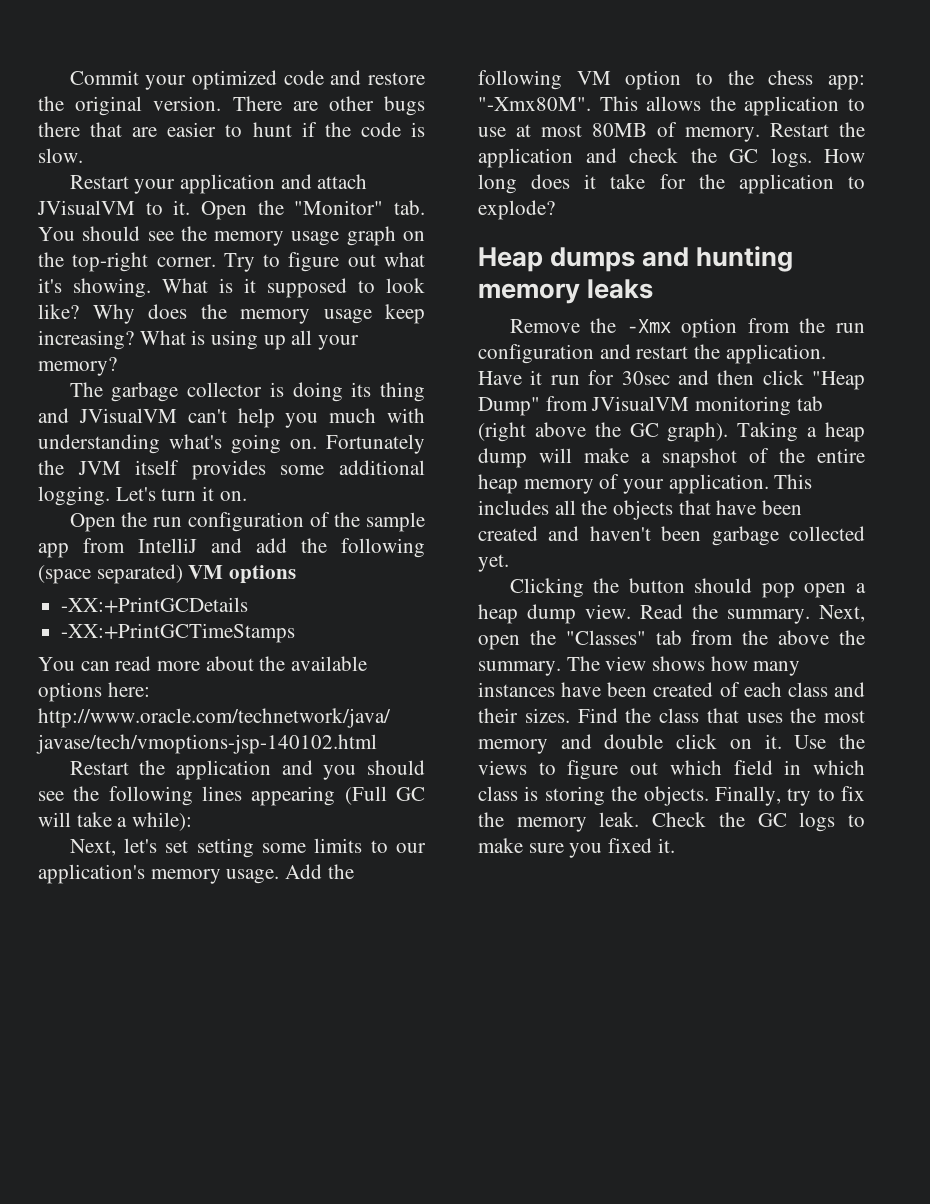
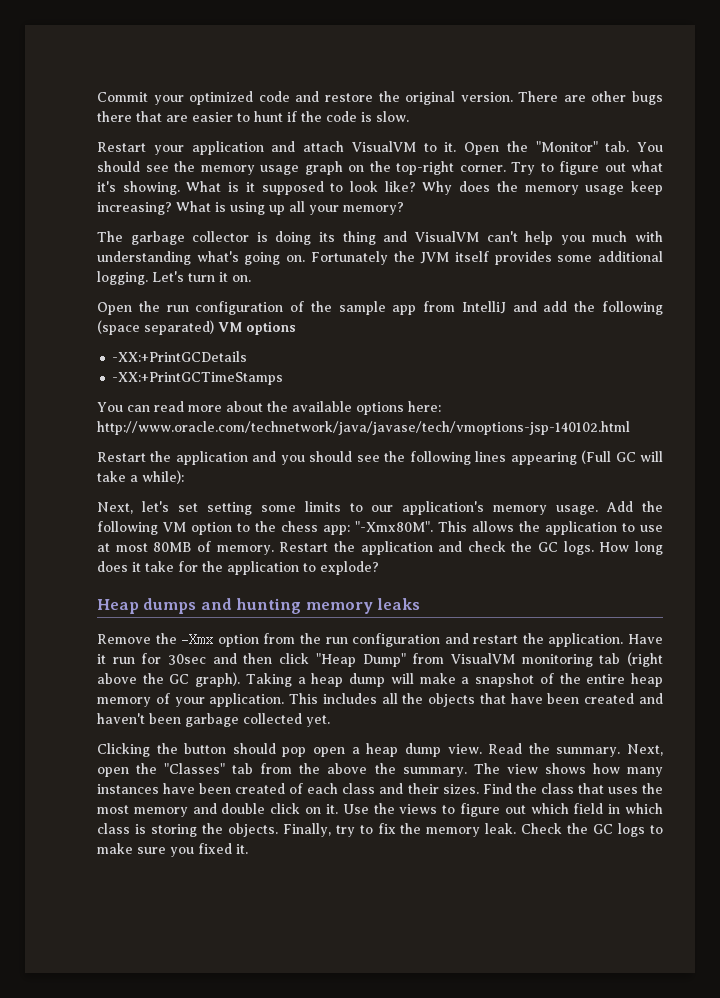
- Restart your application and attach JVisualVM to it.
+ Restart your application and attach VisualVM to it.
- The garbage collector is doing its thing and JVisualVM can't help you much with understanding what's going on.
+ The garbage collector is doing its thing and VisualVM can't help you much with understanding what's going on.
- Have it run for 30sec and then click "Heap Dump" from JVisualVM monitoring tab (right above the GC graph).
+ Have it run for 30sec and then click "Heap Dump" from VisualVM monitoring tab (right above the GC graph).

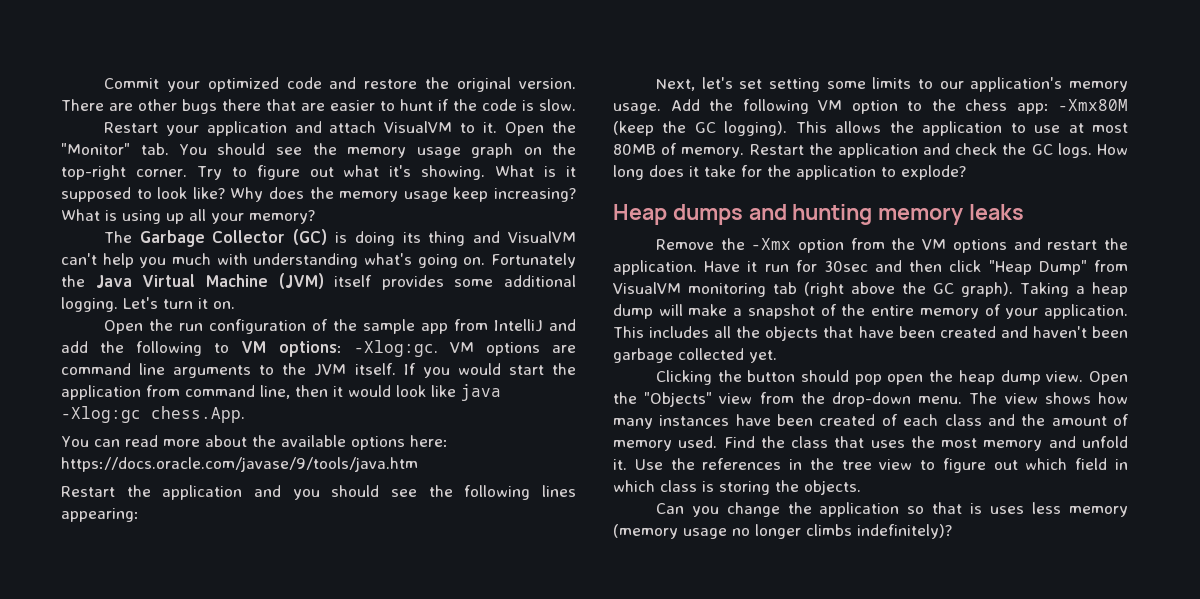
- The garbage collector is doing its thing and VisualVM can't help you much with understanding what's going on.
+ The Garbage Collector (GC) is doing its thing and VisualVM can't help you much with understanding what's going on.
- Fortunately the JVM itself provides some additional logging.
+ Fortunately the Java Virtual Machine (JVM) itself provides some additional logging.
- Open the run configuration of the sample app from IntelliJ and add the following (space separated) VM options
- -XX:+PrintGCDetails
- -XX:+PrintGCTimeStamps
+ Open the run configuration of the sample app from IntelliJ and add the following to VM options: -Xlog:gc. VM options are command line arguments to the JVM itself. If you would start the application from command line, then it would look like java -Xlog:gc chess.App.
- You can read more about the available options here: http://www.oracle.com/technetwork/java/javase/tech/vmoptions-jsp-140102.html
+ You can read more about the available options here: https://docs.oracle.com/javase/9/tools/java.htm
- Restart the application and you should see the following lines appearing (Full GC will take a while):
+ Restart the application and you should see the following lines appearing:
- Add the following VM option to the chess app: "-Xmx80M".
+ Add the following VM option to the chess app: -Xmx80M (keep the GC logging).
- Remove the -Xmx option from the run configuration and restart the application.
+ Remove the -Xmx option from the VM options and restart the application.
- Taking a heap dump will make a snapshot of the entire heap memory of your application.
+ Taking a heap dump will make a snapshot of the entire memory of your application.
- Clicking the button should pop open a heap dump view.
+ Clicking the button should pop open the heap dump view.
- Read the summary. Next, open the "Classes" tab from the above the summary.
+ Open the "Objects" view from the drop-down menu.
- The view shows how many instances have been created of each class and their sizes.
+ The view shows how many instances have been created of each class and the amount of memory used.
- Find the class that uses the most memory and double click on it. Use the views to figure out which field in which class is storing the objects. Finally, try to fix the memory leak. Check the GC logs to make sure you fixed it.
+ Find the class that uses the most memory and unfold it. Use the references in the tree view to figure out which field in which class is storing the objects.
+ Can you change the application so that is uses less memory (memory usage no longer climbs indefinitely)?

